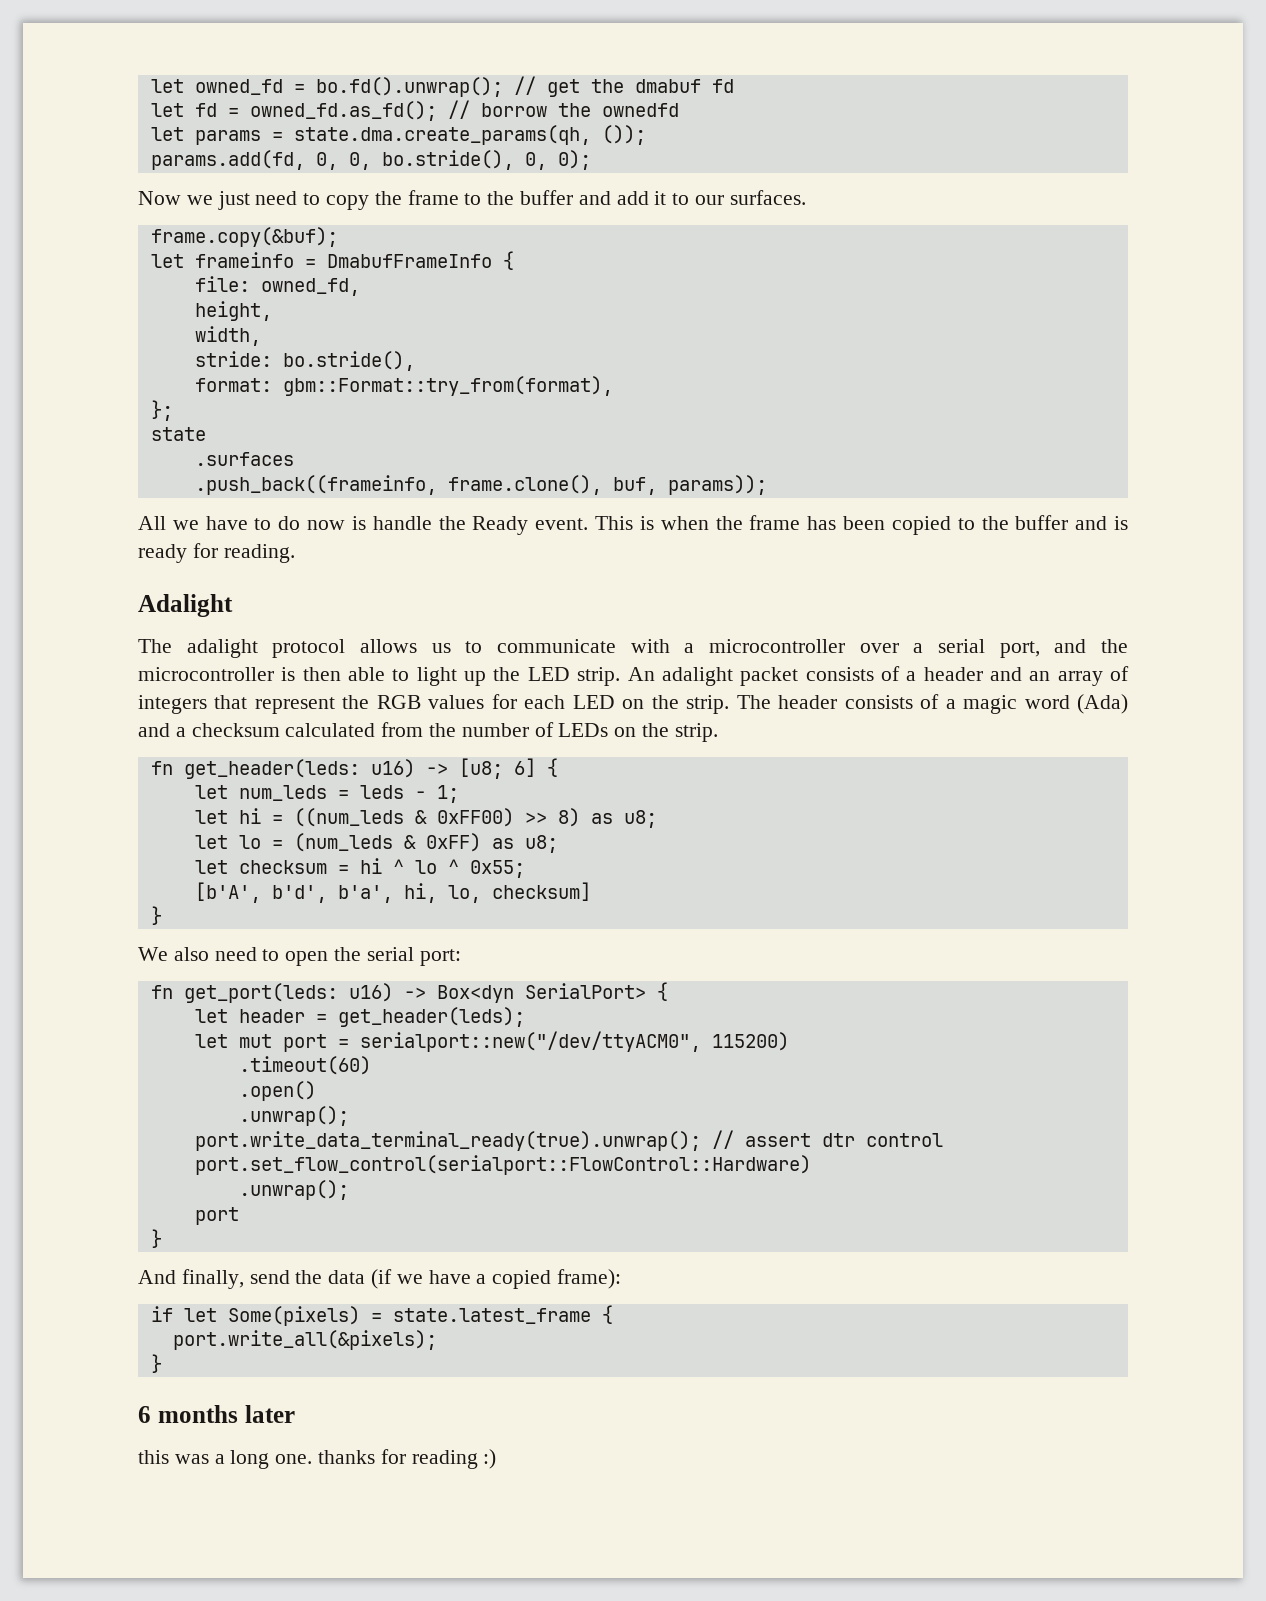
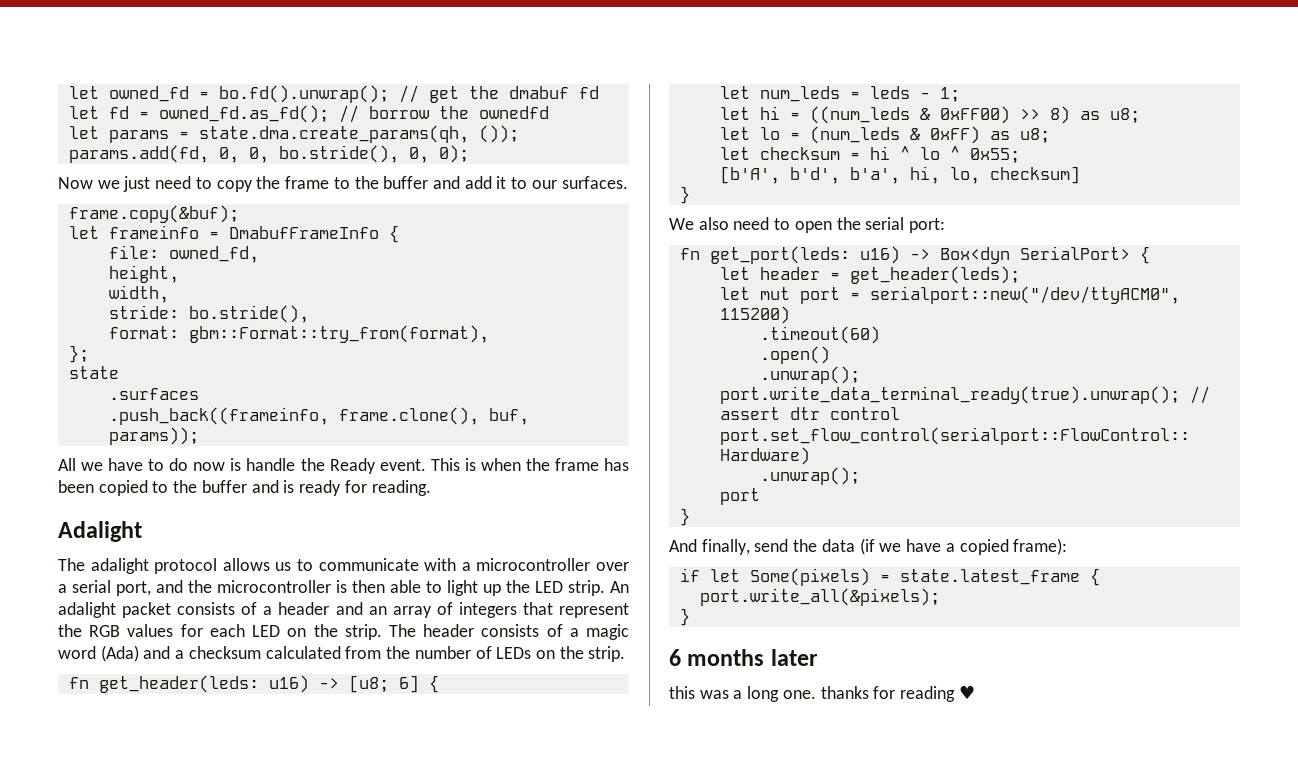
- this was a long one. thanks for reading :)
+ this was a long one. thanks for reading ♥

